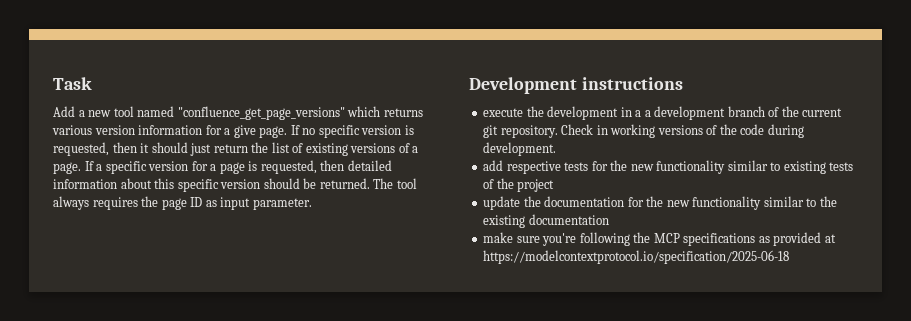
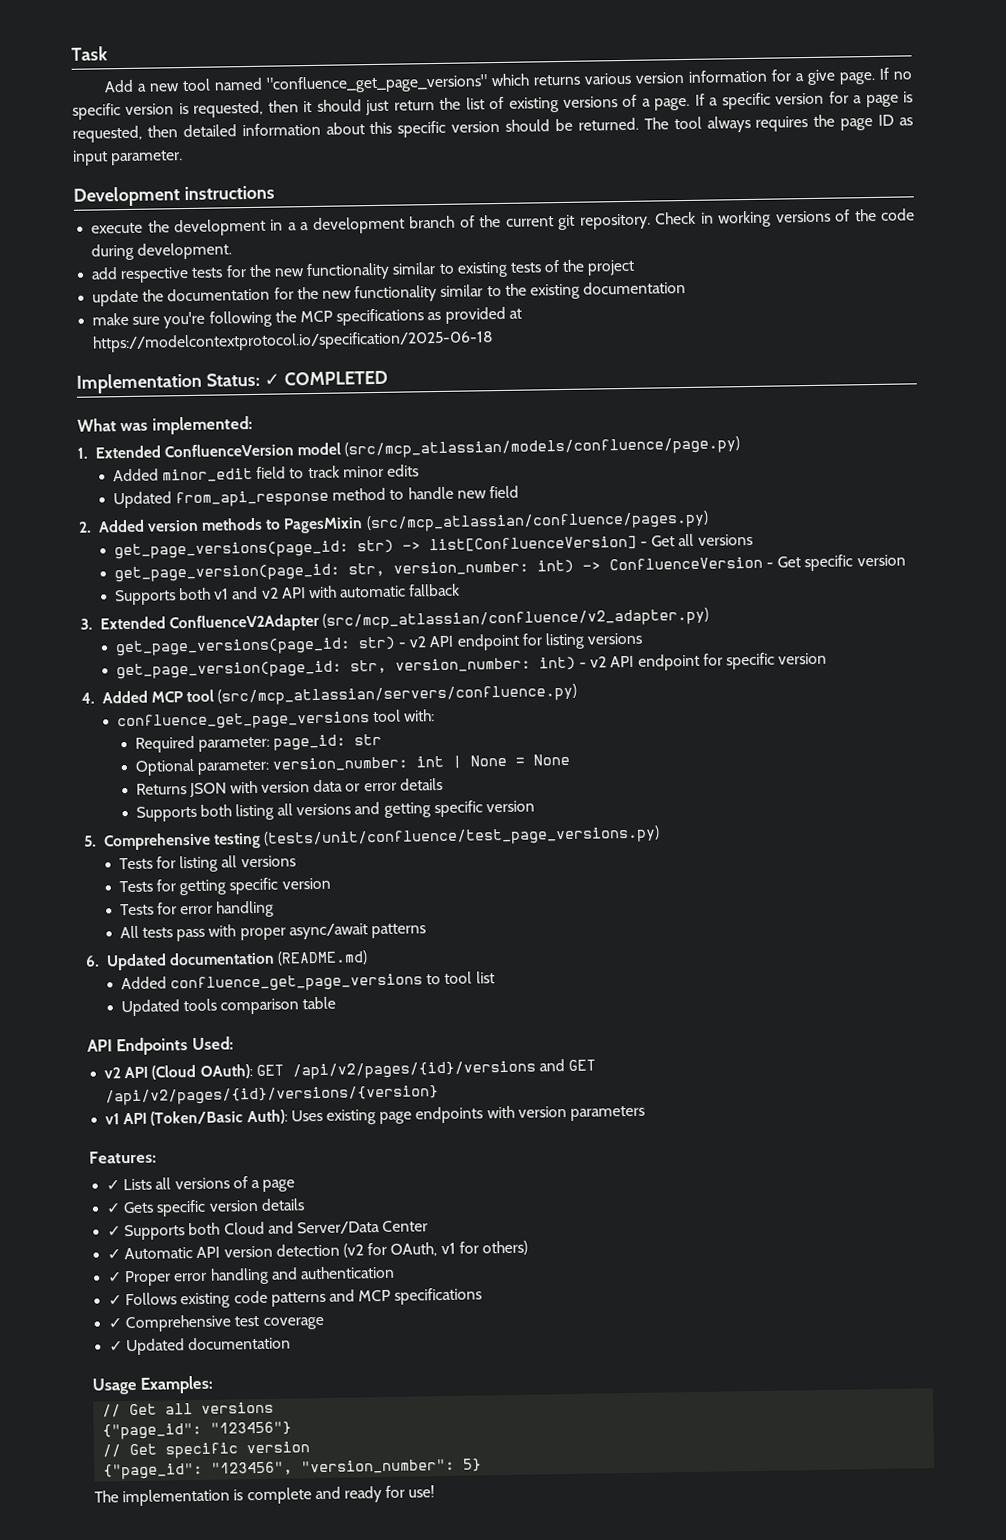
+ Implementation Status: ✓ COMPLETED
+ What was implemented:
+ 1. Extended ConfluenceVersion model (src/mcp_atlassian/models/confluence/page.py)
+ Added minor_edit field to track minor edits
+ Updated from_api_response method to handle new field
+ 2. Added version methods to PagesMixin (src/mcp_atlassian/confluence/pages.py)
+ get_page_versions(page_id: str) -> list[ConfluenceVersion] - Get all versions
+ get_page_version(page_id: str, version_number: int) -> ConfluenceVersion - Get specific version
+ Supports both v1 and v2 API with automatic fallback
+ 3. Extended ConfluenceV2Adapter (src/mcp_atlassian/confluence/v2_adapter.py)
+ get_page_versions(page_id: str) - v2 API endpoint for listing versions
+ get_page_version(page_id: str, version_number: int) - v2 API endpoint for specific version
+ 4. Added MCP tool (src/mcp_atlassian/servers/confluence.py)
+ confluence_get_page_versions tool with:
+ Required parameter: page_id: str
+ Optional parameter: version_number: int | None = None
+ Returns JSON with version data or error details
+ Supports both listing all versions and getting specific version
+ 5. Comprehensive testing (tests/unit/confluence/test_page_versions.py)
+ Tests for listing all versions
+ Tests for getting specific version
+ Tests for error handling
+ All tests pass with proper async/await patterns
+ 6. Updated documentation (README.md)
+ Added confluence_get_page_versions to tool list
+ Updated tools comparison table
+ API Endpoints Used:
+ v2 API (Cloud OAuth): GET /api/v2/pages/{id}/versions and GET /api/v2/pages/{id}/versions/{version}
+ v1 API (Token/Basic Auth): Uses existing page endpoints with version parameters
+ Features:
+ ✓ Lists all versions of a page
+ ✓ Gets specific version details
+ ✓ Supports both Cloud and Server/Data Center
+ ✓ Automatic API version detection (v2 for OAuth, v1 for others)
+ ✓ Proper error handling and authentication
+ ✓ Follows existing code patterns and MCP specifications
+ ✓ Comprehensive test coverage
+ ✓ Updated documentation
+ Usage Examples:
+ // Get all versions
+ {"page_id": "123456"}
+ // Get specific version
+ {"page_id": "123456", "version_number": 5}
+ The implementation is complete and ready for use!

